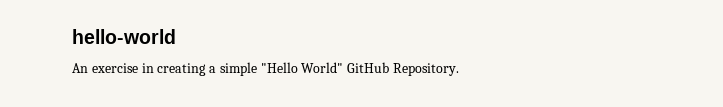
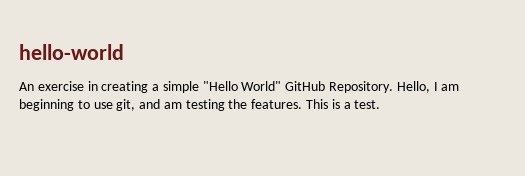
+ Hello, I am beginning to use git, and am testing the features. This is a test.

